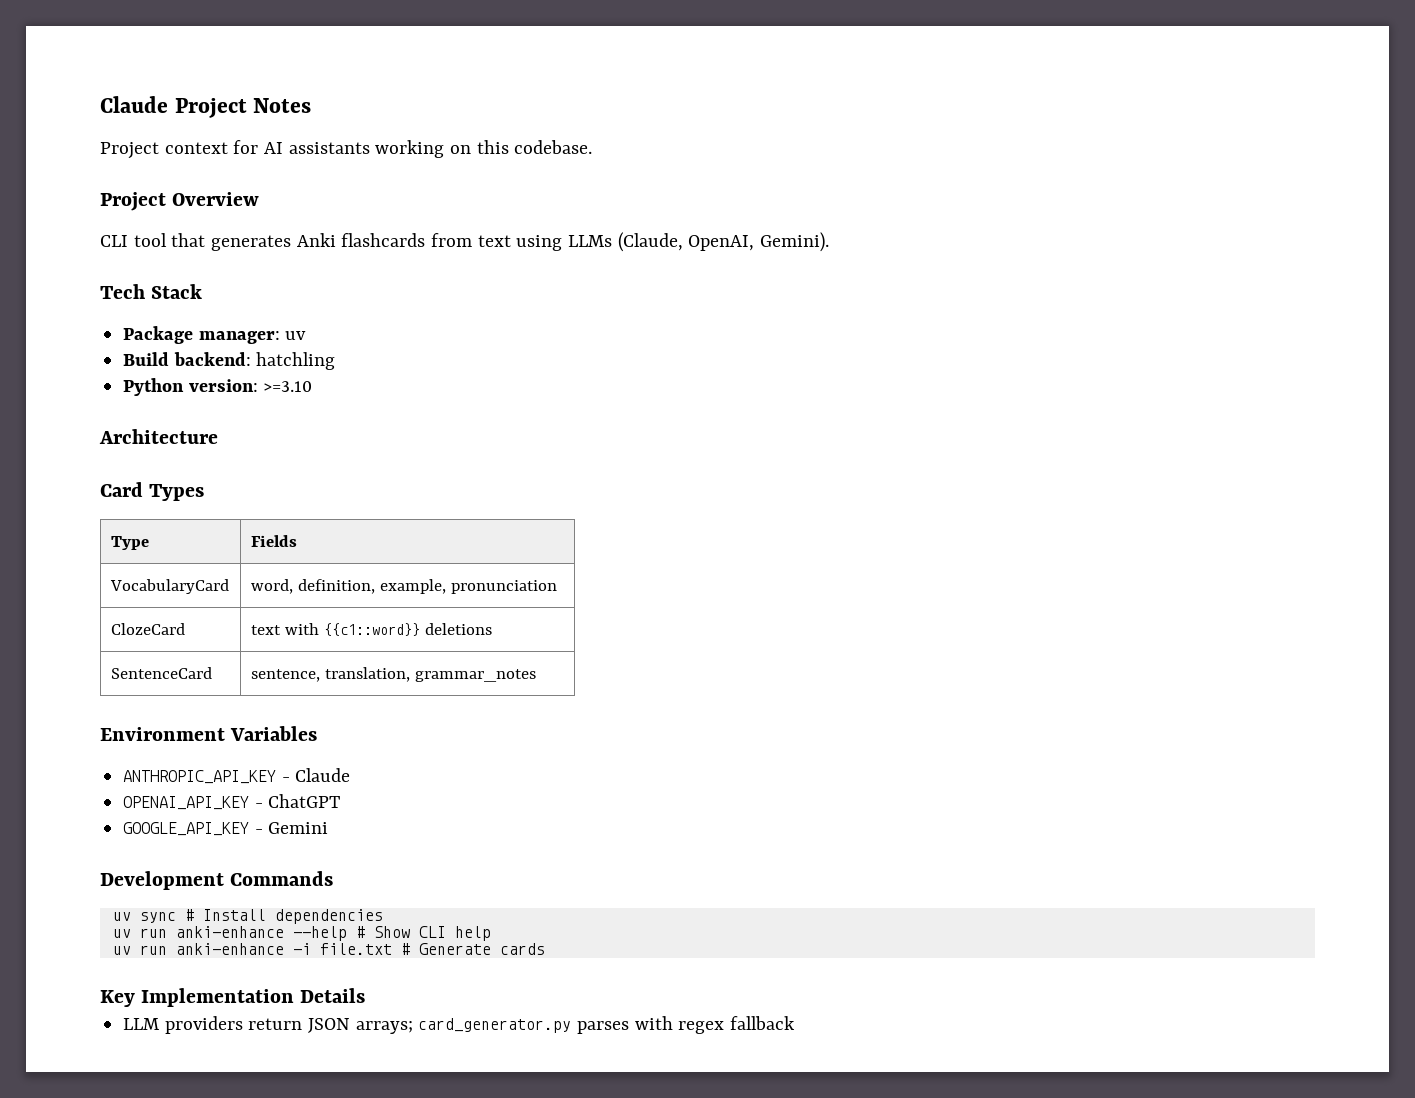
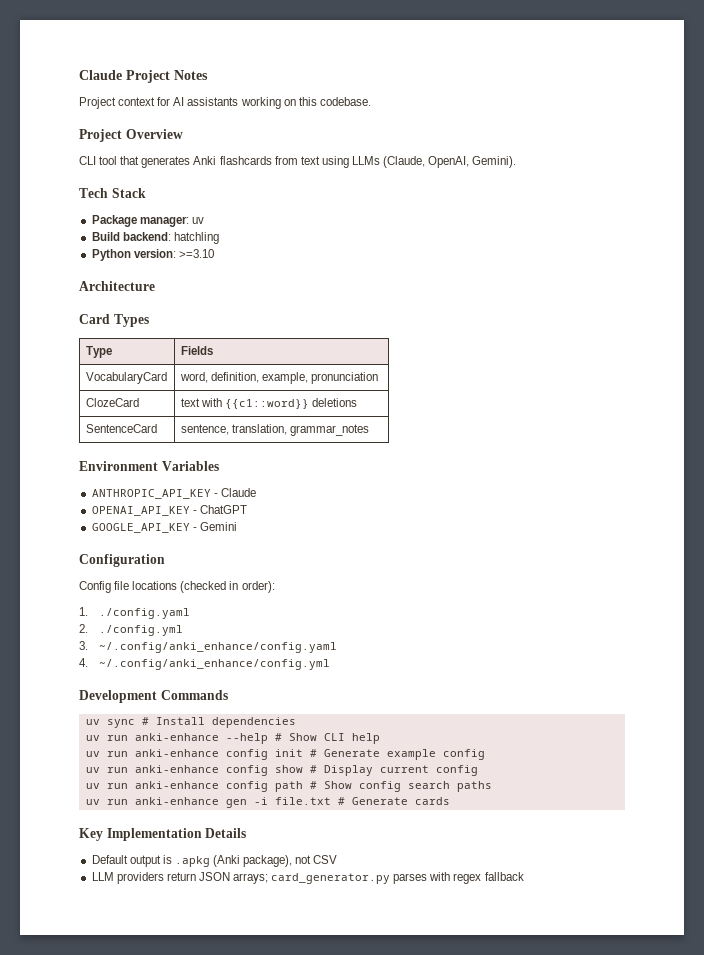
+ Configuration
+ Config file locations (checked in order):
+ 1. ./config.yaml
+ 2. ./config.yml
+ 3. ~/.config/anki_enhance/config.yaml
+ 4. ~/.config/anki_enhance/config.yml
- uv run anki-enhance -i file.txt # Generate cards
+ uv run anki-enhance config init # Generate example config
+ uv run anki-enhance config show # Display current config
+ uv run anki-enhance config path # Show config search paths
+ uv run anki-enhance gen -i file.txt # Generate cards
+ Default output is .apkg (Anki package), not CSV

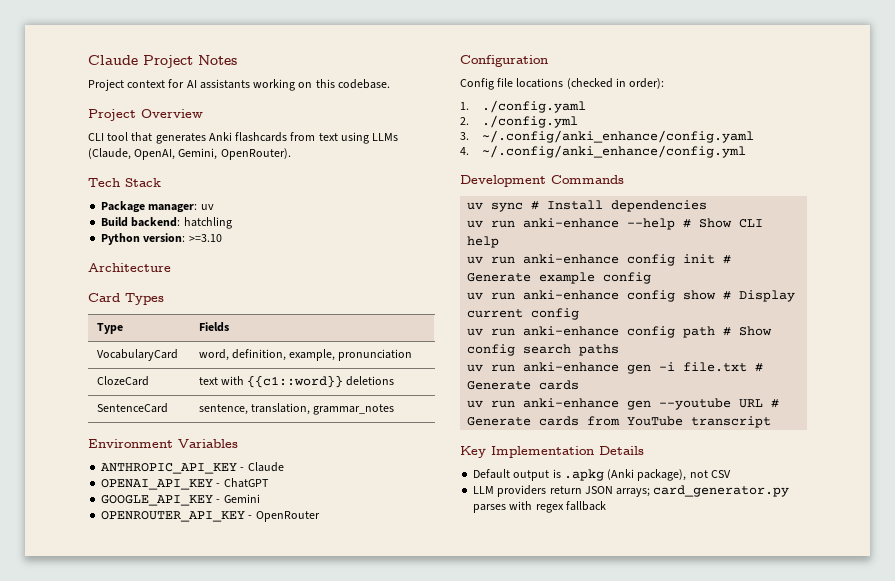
- CLI tool that generates Anki flashcards from text using LLMs (Claude, OpenAI, Gemini).
+ CLI tool that generates Anki flashcards from text using LLMs (Claude, OpenAI, Gemini, OpenRouter).
+ OPENROUTER_API_KEY - OpenRouter
+ uv run anki-enhance gen --youtube URL # Generate cards from YouTube transcript

